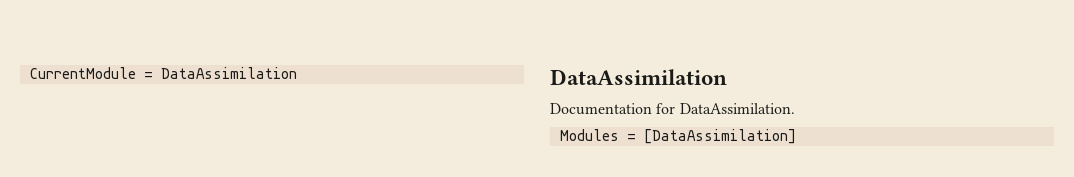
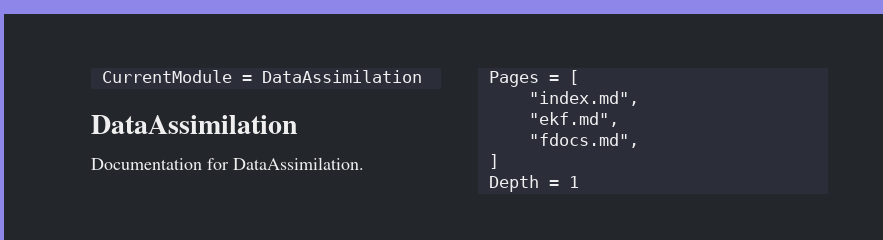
- Modules = [DataAssimilation]
+ Pages = [
+ "index.md",
+ "ekf.md",
+ "fdocs.md",
+ ]
+ Depth = 1

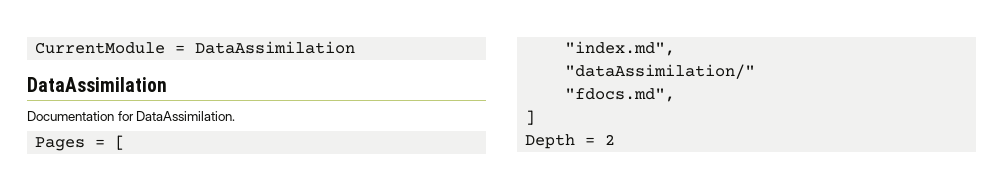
- "ekf.md",
+ "dataAssimilation/"
- Depth = 1
+ Depth = 2

